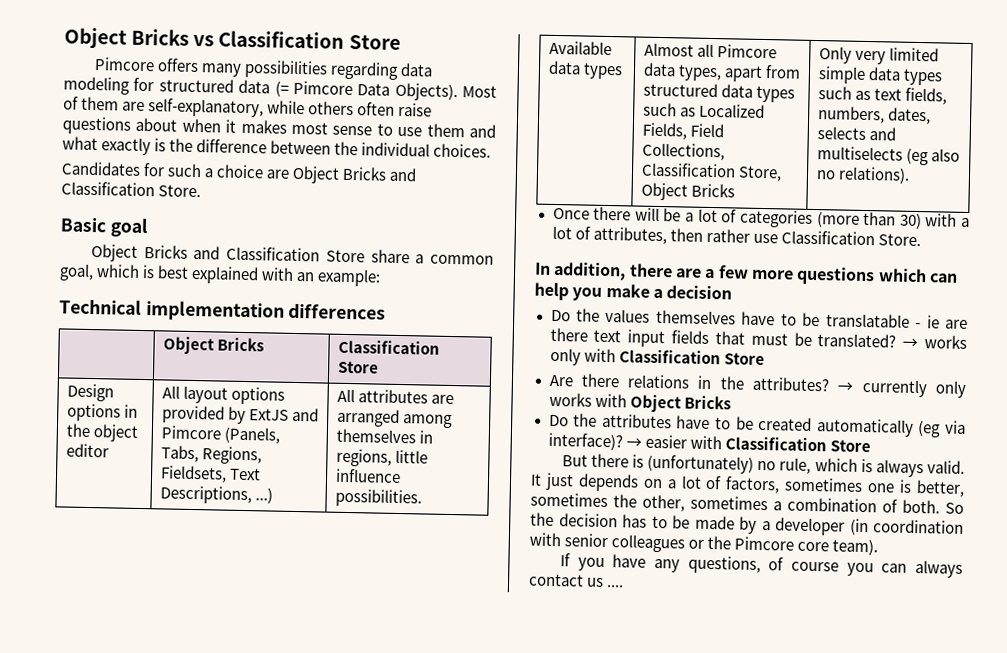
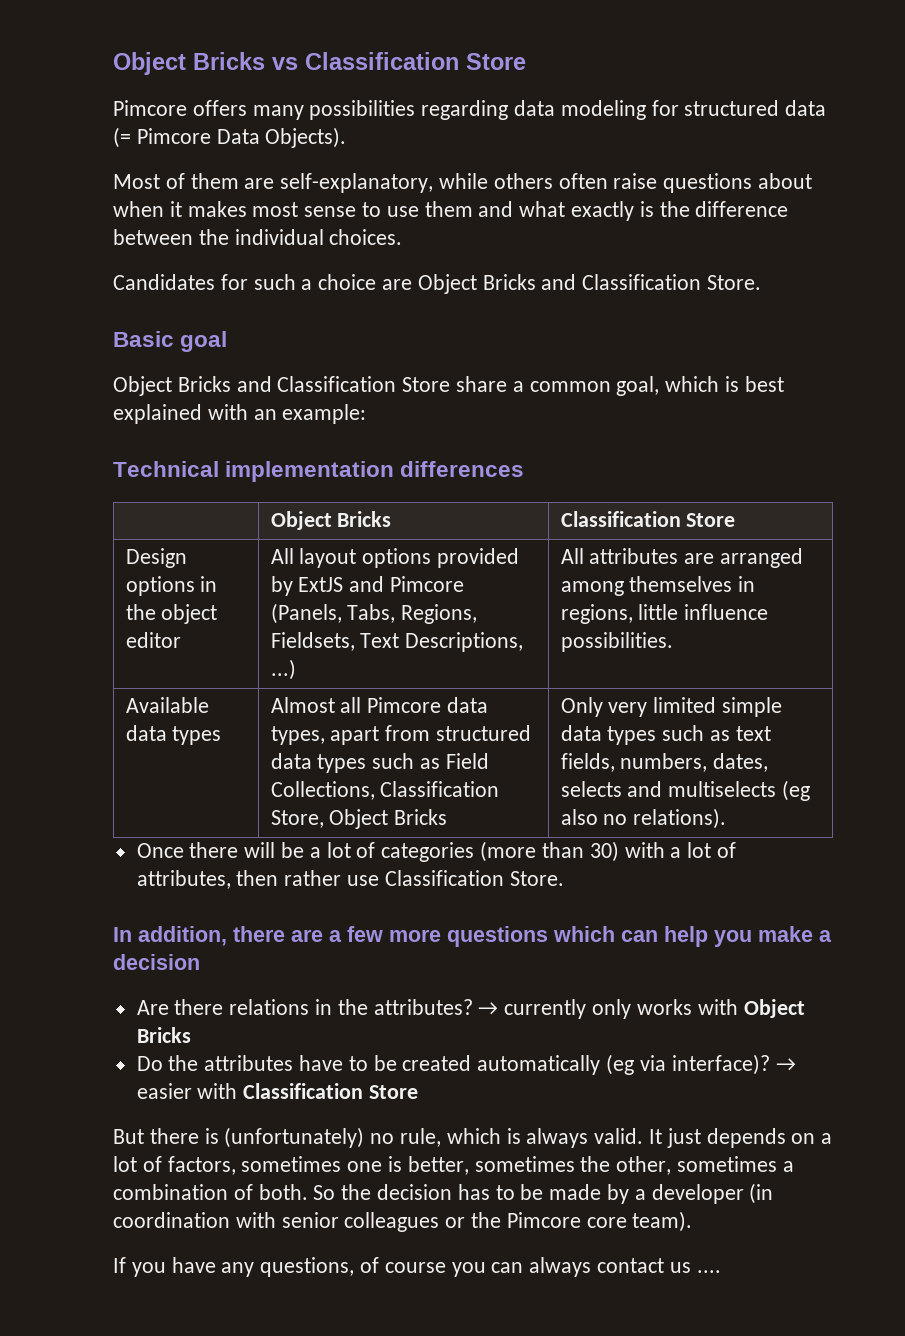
- Pimcore offers many possibilities regarding data modeling for structured data (= Pimcore Data Objects). Most of them are self-explanatory, while others often raise questions about when it makes most sense to use them and what exactly is the difference between the individual choices.
+ Pimcore offers many possibilities regarding data modeling for structured data (= Pimcore Data Objects).
+ Most of them are self-explanatory, while others often raise questions about when it makes most sense to use them and what exactly is the difference between the individual choices.
- Almost all Pimcore data types, apart from structured data types such as Localized Fields, Field Collections, Classification Store, Object Bricks
+ Almost all Pimcore data types, apart from structured data types such as Field Collections, Classification Store, Object Bricks
- Do the values themselves have to be translatable - ie are there text input fields that must be translated? → works only with Classification Store

